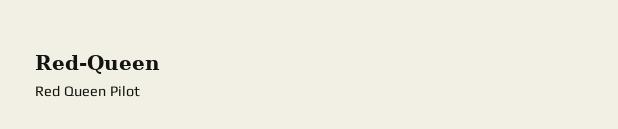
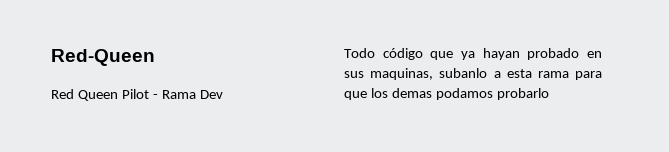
- Red Queen Pilot
+ Red Queen Pilot - Rama Dev
+ Todo código que ya hayan probado en sus maquinas, subanlo a esta rama para que los demas podamos probarlo

